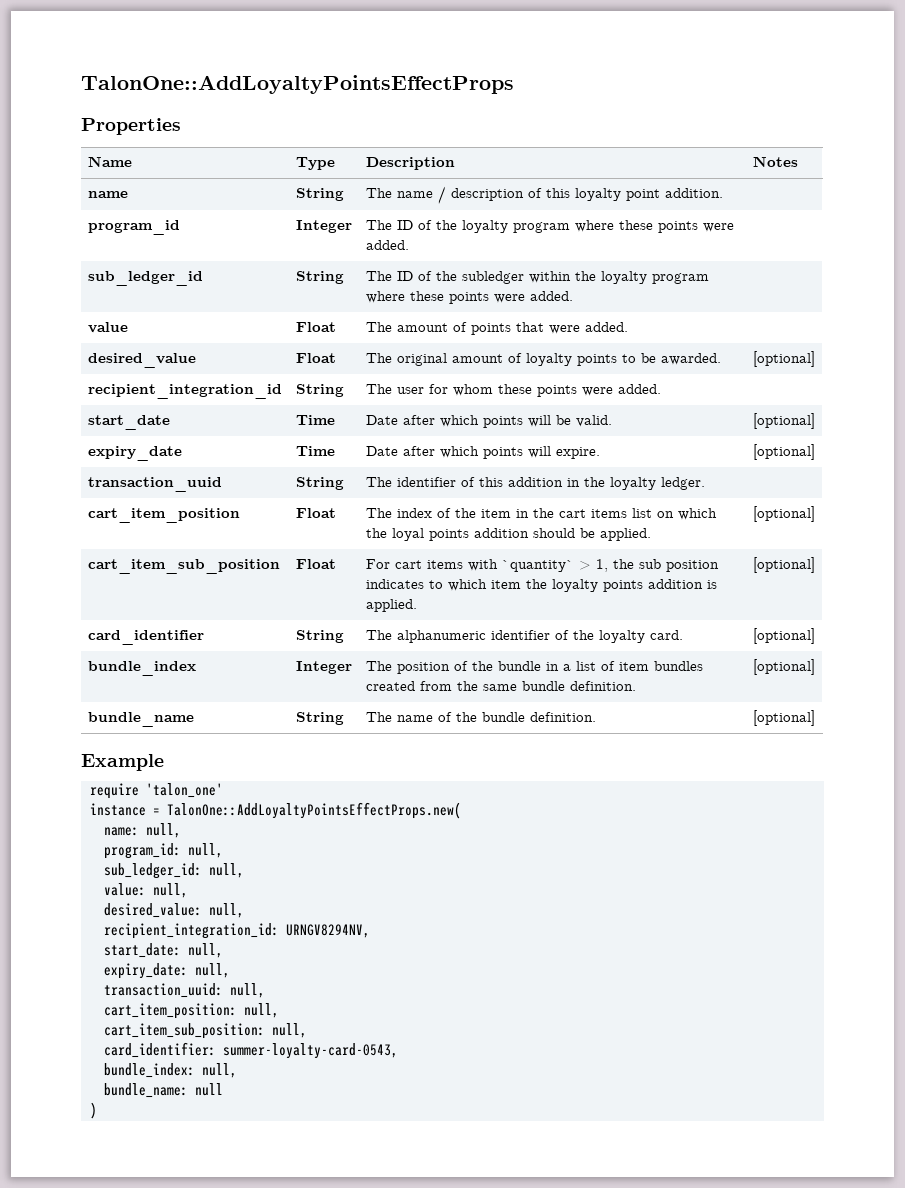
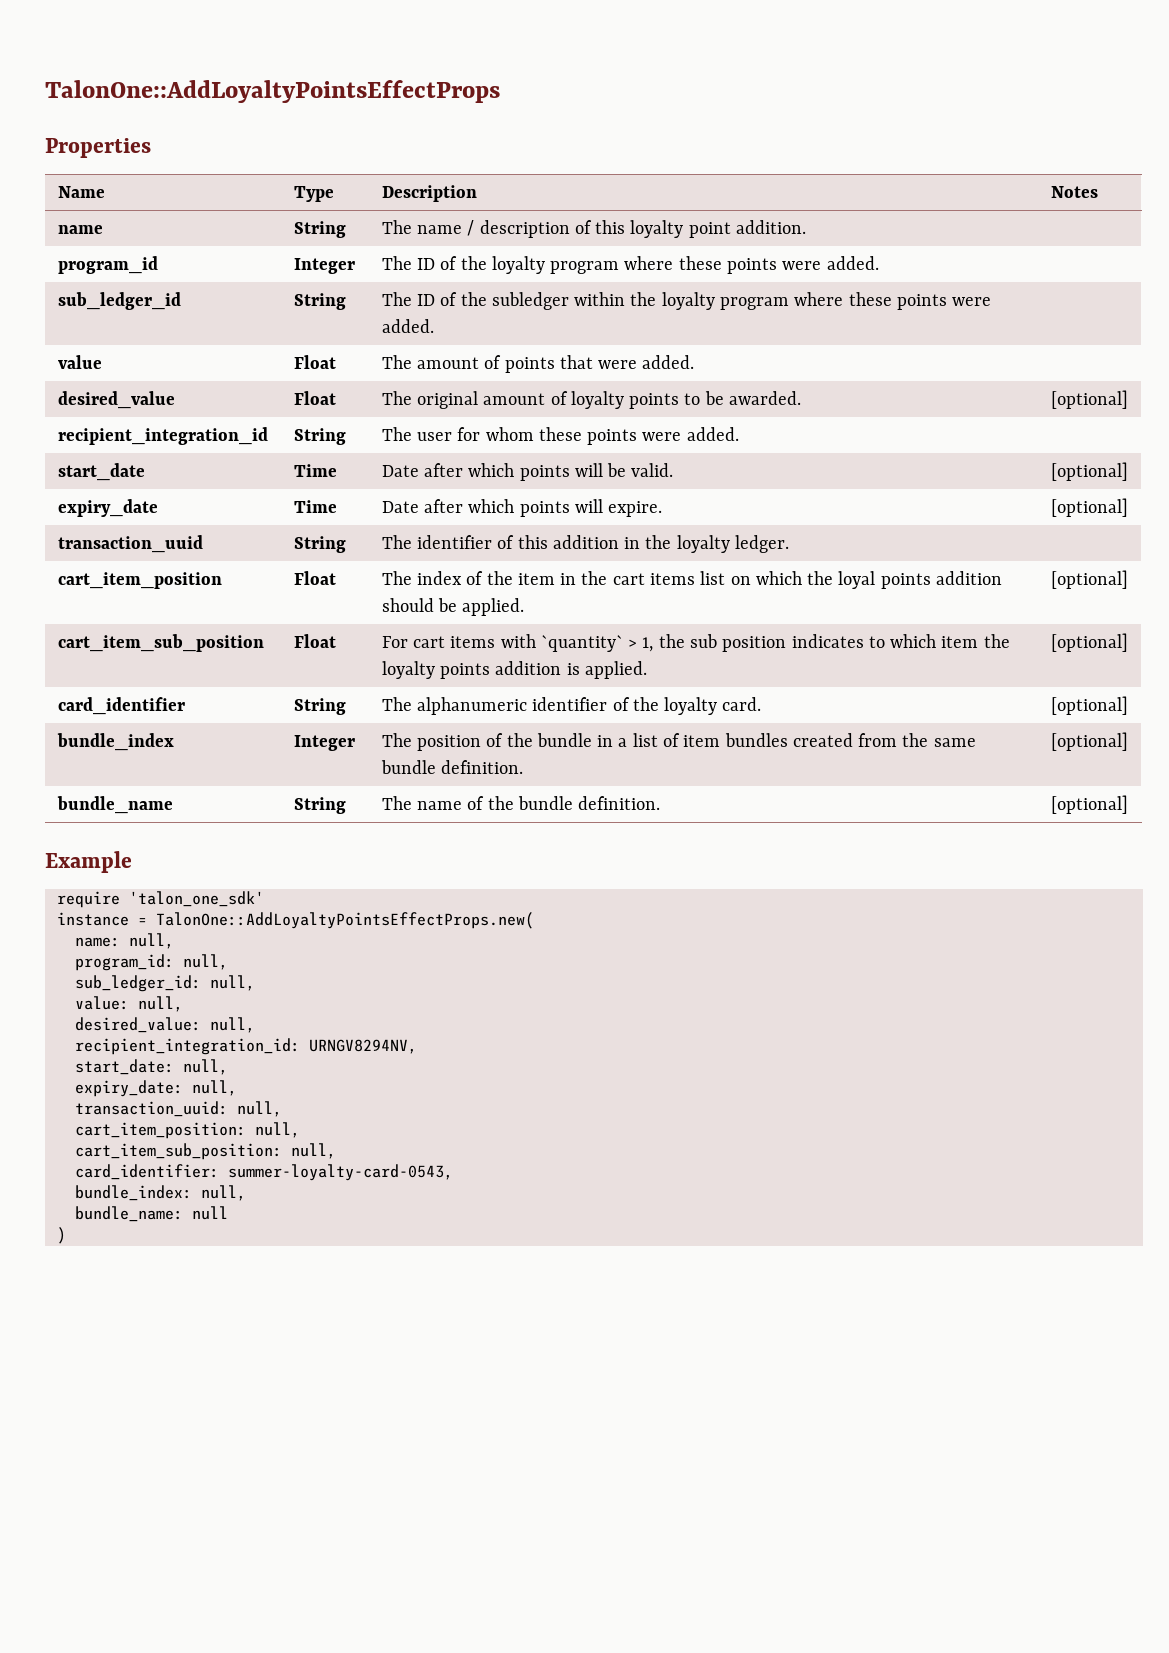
- require 'talon_one'
+ require 'talon_one_sdk'

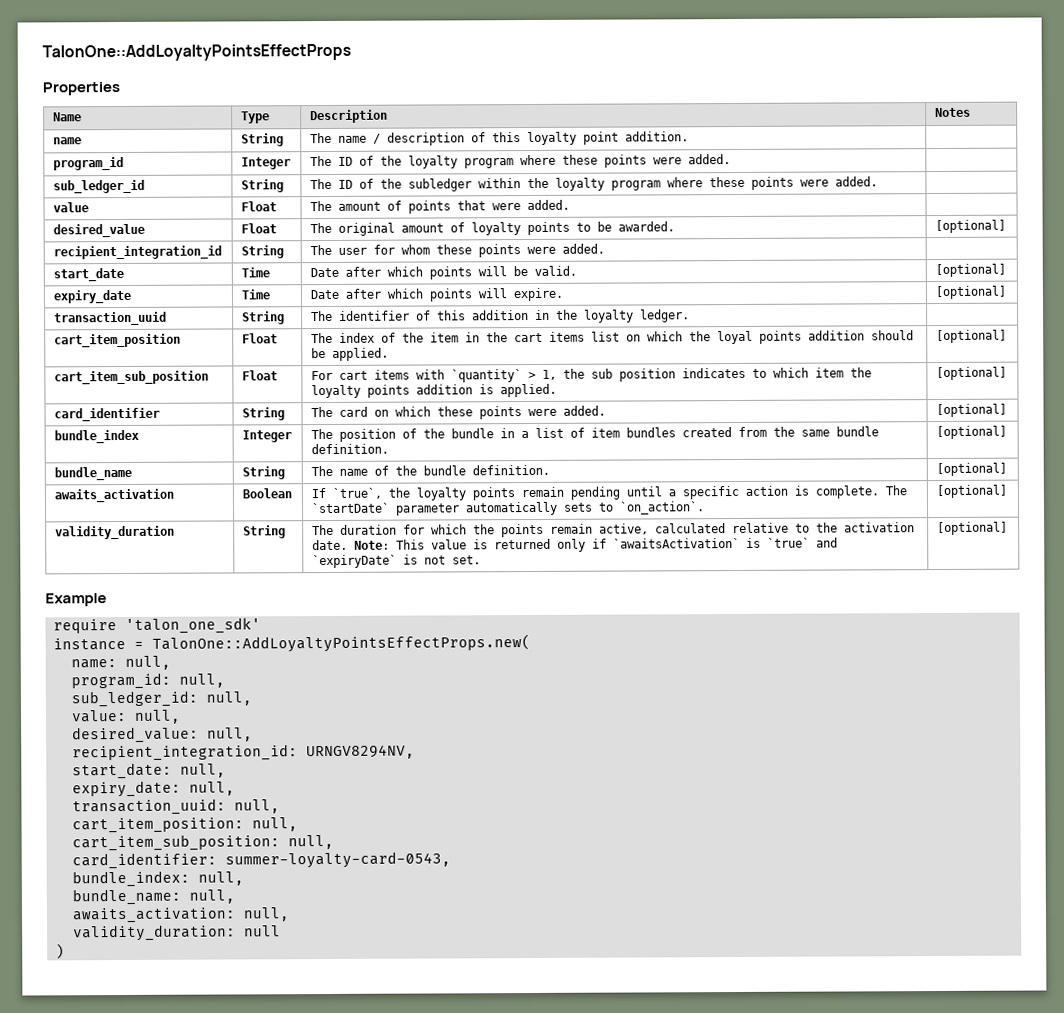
- card_identifier | String | The alphanumeric identifier of the loyalty card. | [optional]
+ card_identifier | String | The card on which these points were added. | [optional]
+ awaits_activation | Boolean | If `true`, the loyalty points remain pending until a specific action is complete. The `startDate` parameter automatically sets to `on_action`. | [optional]
+ validity_duration | String | The duration for which the points remain active, calculated relative to the activation date. Note: This value is returned only if `awaitsActivation` is `true` and `expiryDate` is not set. | [optional]
- bundle_name: null
+ bundle_name: null,
+ awaits_activation: null,
+ validity_duration: null

